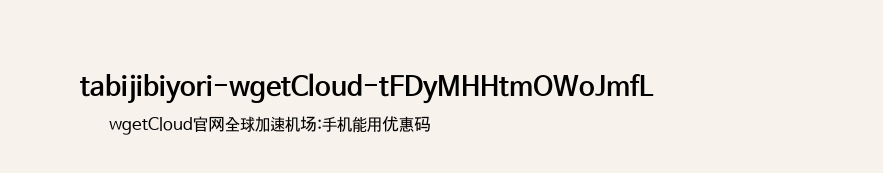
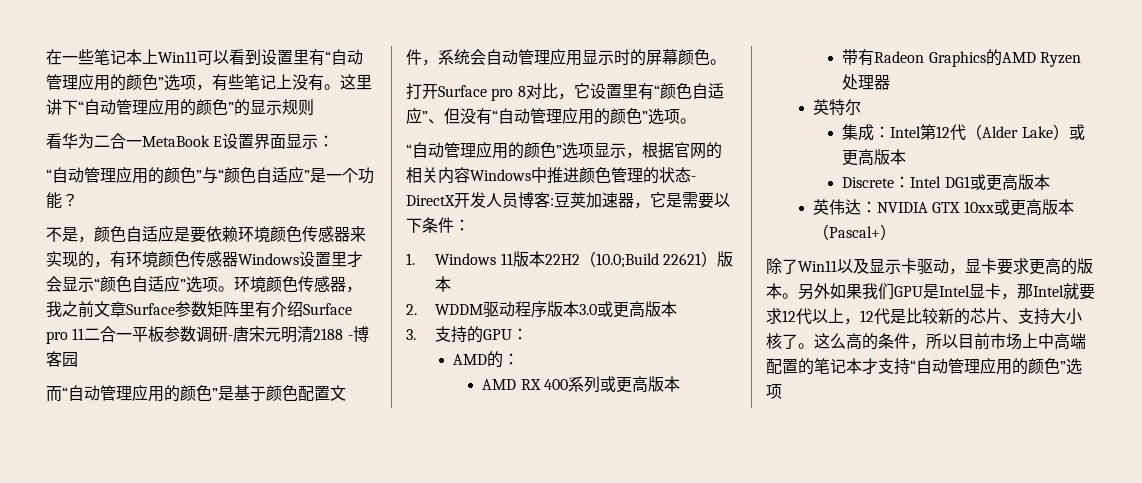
- tabijibiyori-wgetCloud-tFDyMHHtmOWoJmfL
- wgetCloud官网全球加速机场:手机能用优惠码
+ 在一些笔记本上Win11可以看到设置里有“自动管理应用的颜色”选项，有些笔记上没有。这里讲下“自动管理应用的颜色”的显示规则
+ 看华为二合一MetaBook E设置界面显示：
+ “自动管理应用的颜色”与“颜色自适应”是一个功能？
+ 不是，颜色自适应是要依赖环境颜色传感器来实现的，有环境颜色传感器Windows设置里才会显示“颜色自适应”选项。环境颜色传感器，我之前文章Surface参数矩阵里有介绍Surface pro 11二合一平板参数调研-唐宋元明清2188 -博客园
+ 而“自动管理应用的颜色”是基于颜色配置文件，系统会自动管理应用显示时的屏幕颜色。
+ 打开Surface pro 8对比，它设置里有“颜色自适应”、但没有“自动管理应用的颜色”选项。
+ “自动管理应用的颜色”选项显示，根据官网的相关内容Windows中推进颜色管理的状态- DirectX开发人员博客:豆荚加速器，它是需要以下条件：
+ 1. Windows 11版本22H2（10.0;Build 22621）版本
+ 2. WDDM驱动程序版本3.0或更高版本
+ 3.支持的GPU：
+ AMD的：
+ AMD RX 400系列或更高版本
+ 带有Radeon Graphics的AMD Ryzen处理器
+ 英特尔
+ 集成：Intel第12代（Alder Lake）或更高版本
+ Discrete：Intel DG1或更高版本
+ 英伟达：NVIDIA GTX 10xx或更高版本（Pascal+）
+ 除了Win11以及显示卡驱动，显卡要求更高的版本。另外如果我们GPU是Intel显卡，那Intel就要求12代以上，12代是比较新的芯片、支持大小核了。这么高的条件，所以目前市场上中高端配置的笔记本才支持“自动管理应用的颜色”选项

